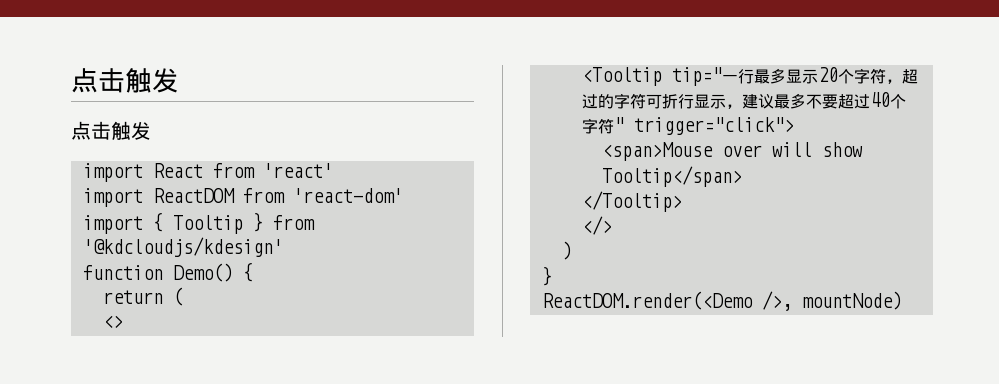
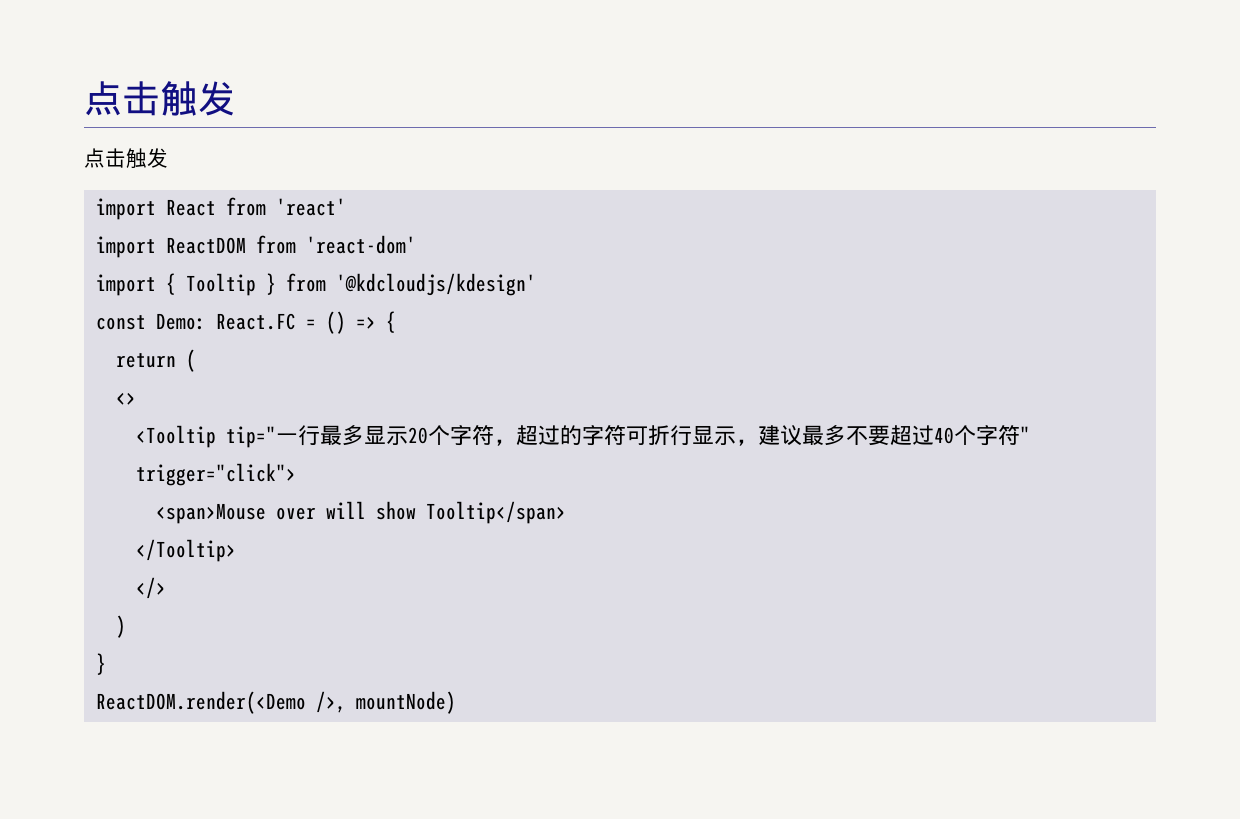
- function Demo() {
+ const Demo: React.FC = () => {

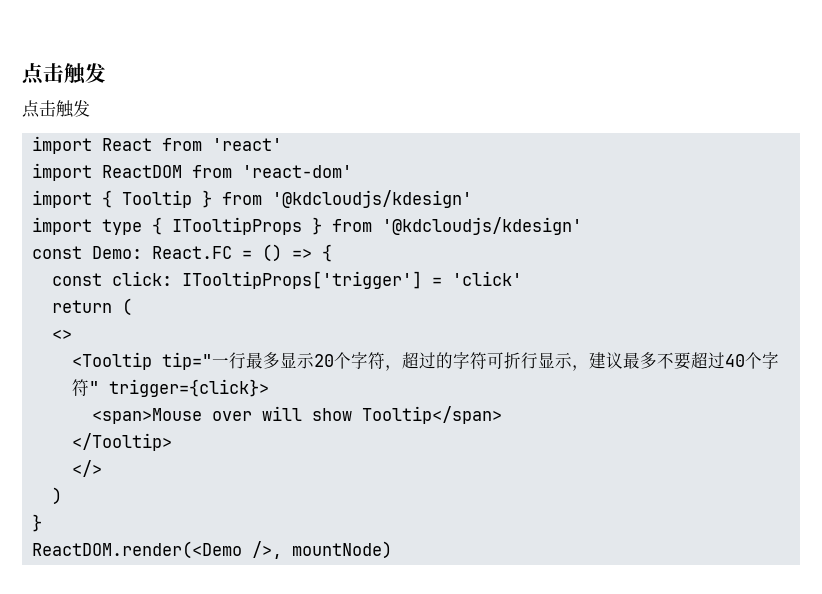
+ import type { ITooltipProps } from '@kdcloudjs/kdesign'
+ const click: ITooltipProps['trigger'] = 'click'
- <Tooltip tip="一行最多显示20个字符，超过的字符可折行显示，建议最多不要超过40个字符" trigger="click">
+ <Tooltip tip="一行最多显示20个字符，超过的字符可折行显示，建议最多不要超过40个字符" trigger={click}>

